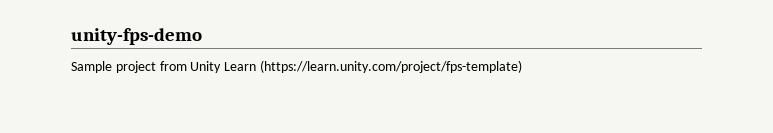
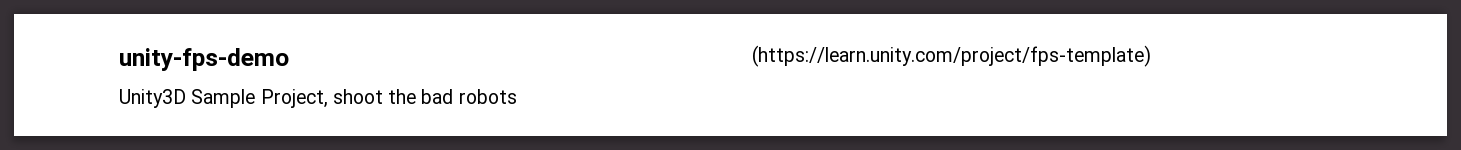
- Sample project from Unity Learn (https://learn.unity.com/project/fps-template)
+ Unity3D Sample Project, shoot the bad robots (https://learn.unity.com/project/fps-template)

